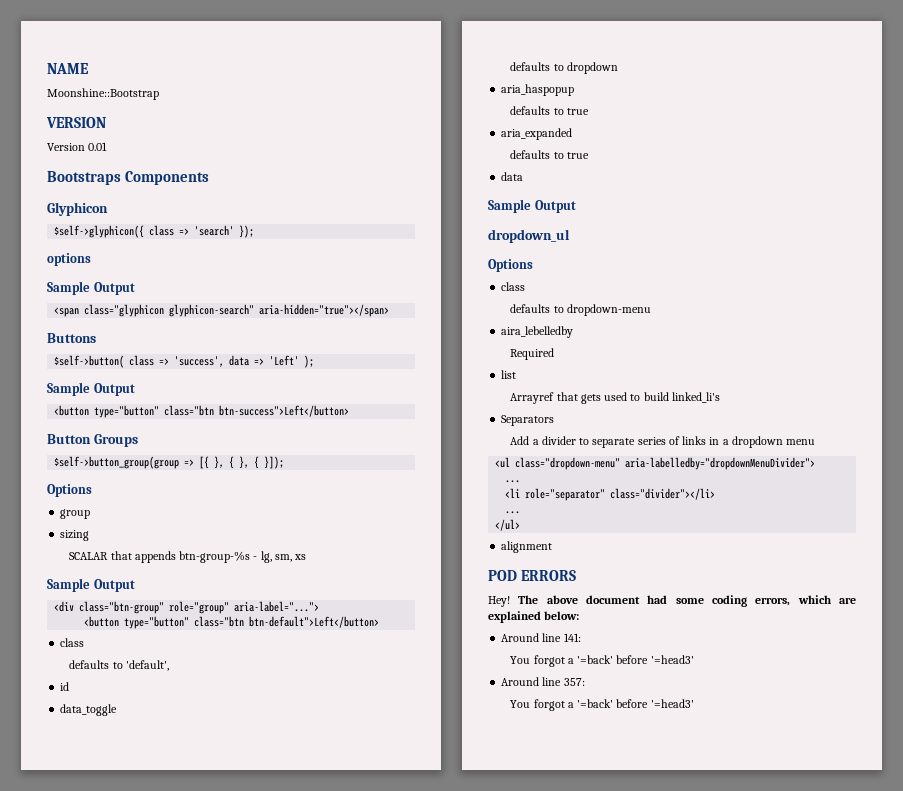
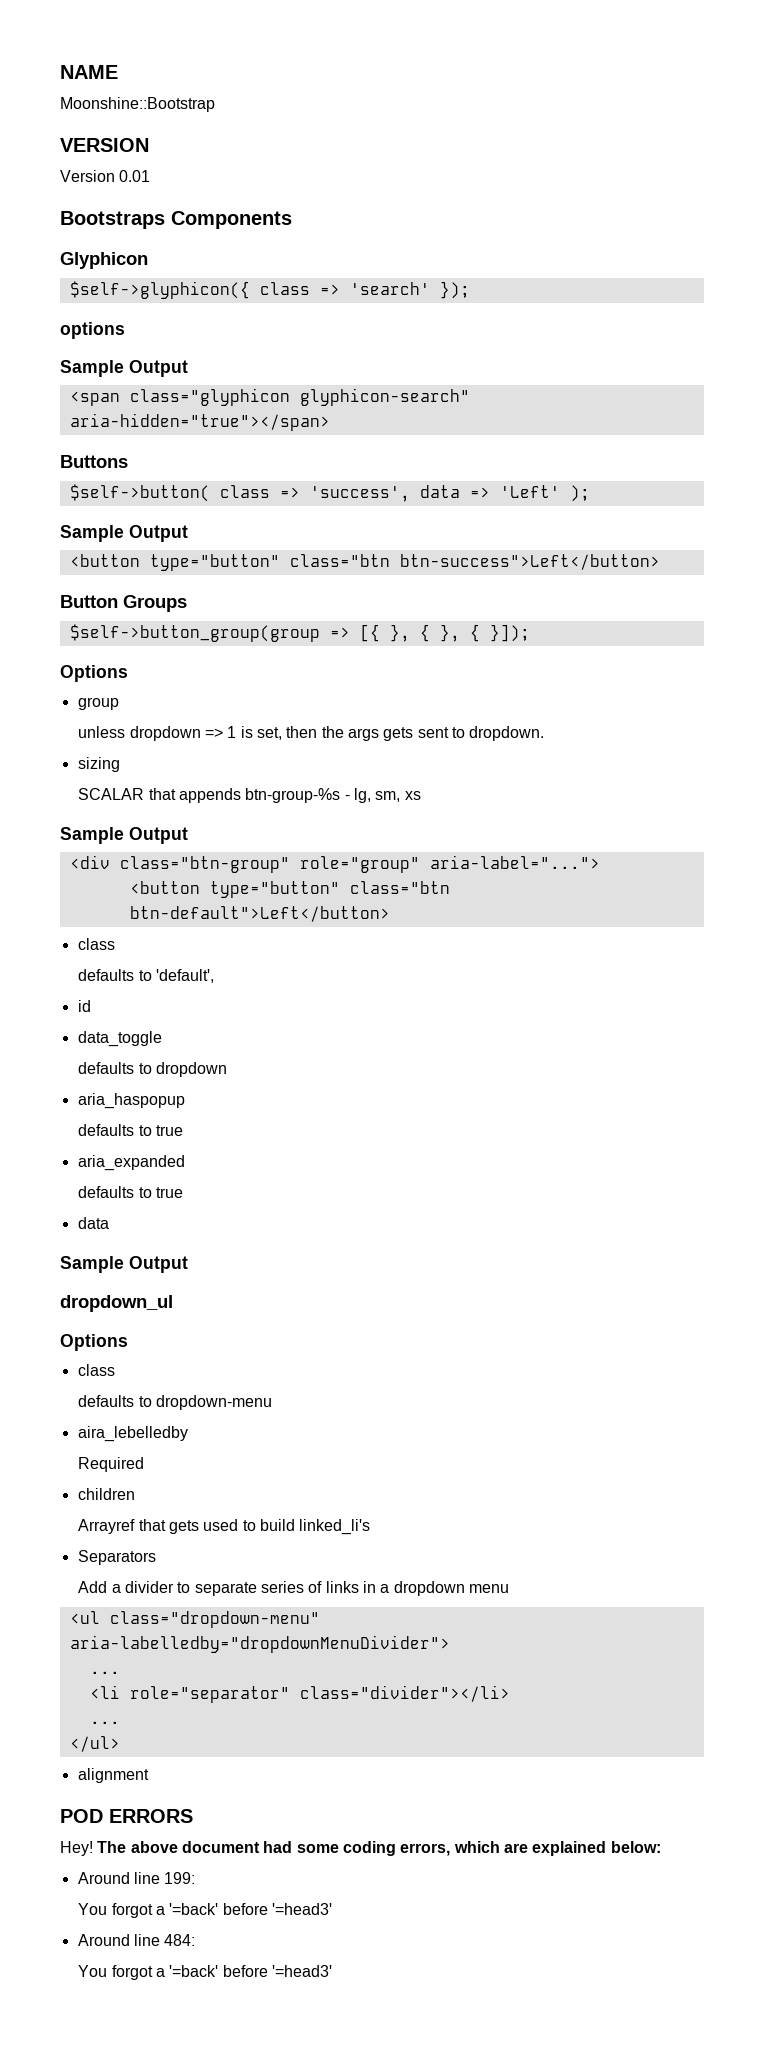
+ unless dropdown => 1 is set, then the args gets sent to dropdown.
- list
+ children
- Around line 141:
+ Around line 199:
- Around line 357:
+ Around line 484:

